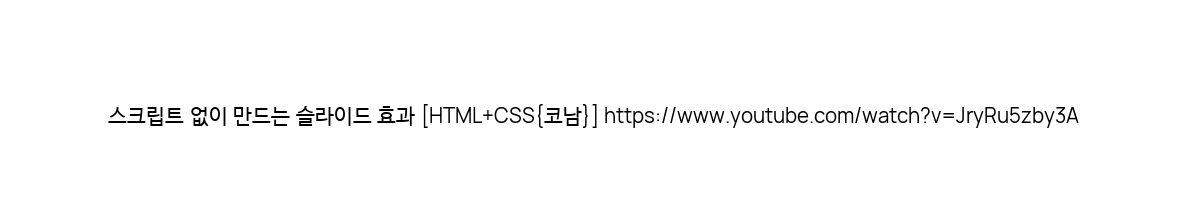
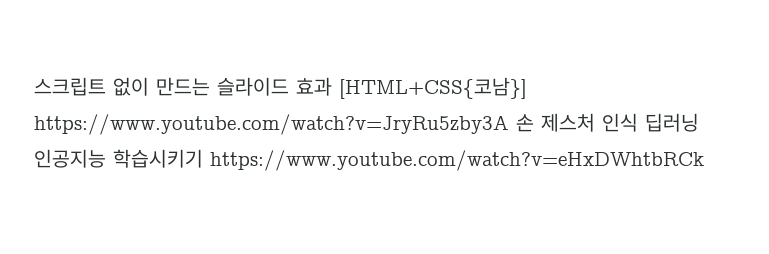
- 스크립트 없이 만드는 슬라이드 효과 [HTML+CSS{코남}] https://www.youtube.com/watch?v=JryRu5zby3A
+ 스크립트 없이 만드는 슬라이드 효과 [HTML+CSS{코남}] https://www.youtube.com/watch?v=JryRu5zby3A 손 제스처 인식 딥러닝 인공지능 학습시키기 https://www.youtube.com/watch?v=eHxDWhtbRCk

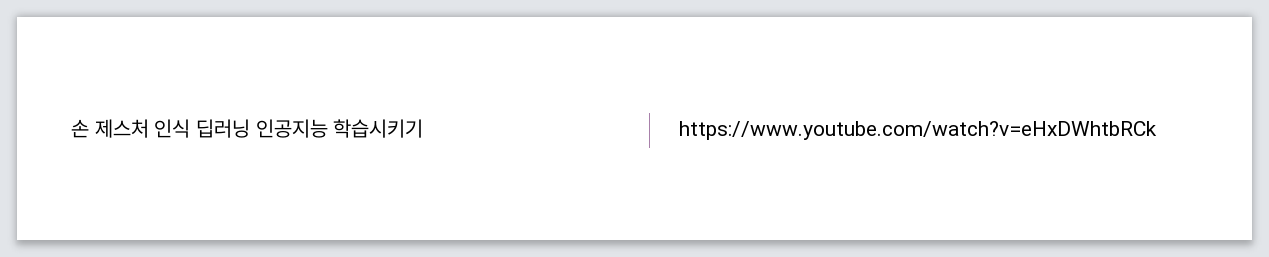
- 스크립트 없이 만드는 슬라이드 효과 [HTML+CSS{코남}] https://www.youtube.com/watch?v=JryRu5zby3A 손 제스처 인식 딥러닝 인공지능 학습시키기 https://www.youtube.com/watch?v=eHxDWhtbRCk
+ 손 제스처 인식 딥러닝 인공지능 학습시키기 https://www.youtube.com/watch?v=eHxDWhtbRCk

